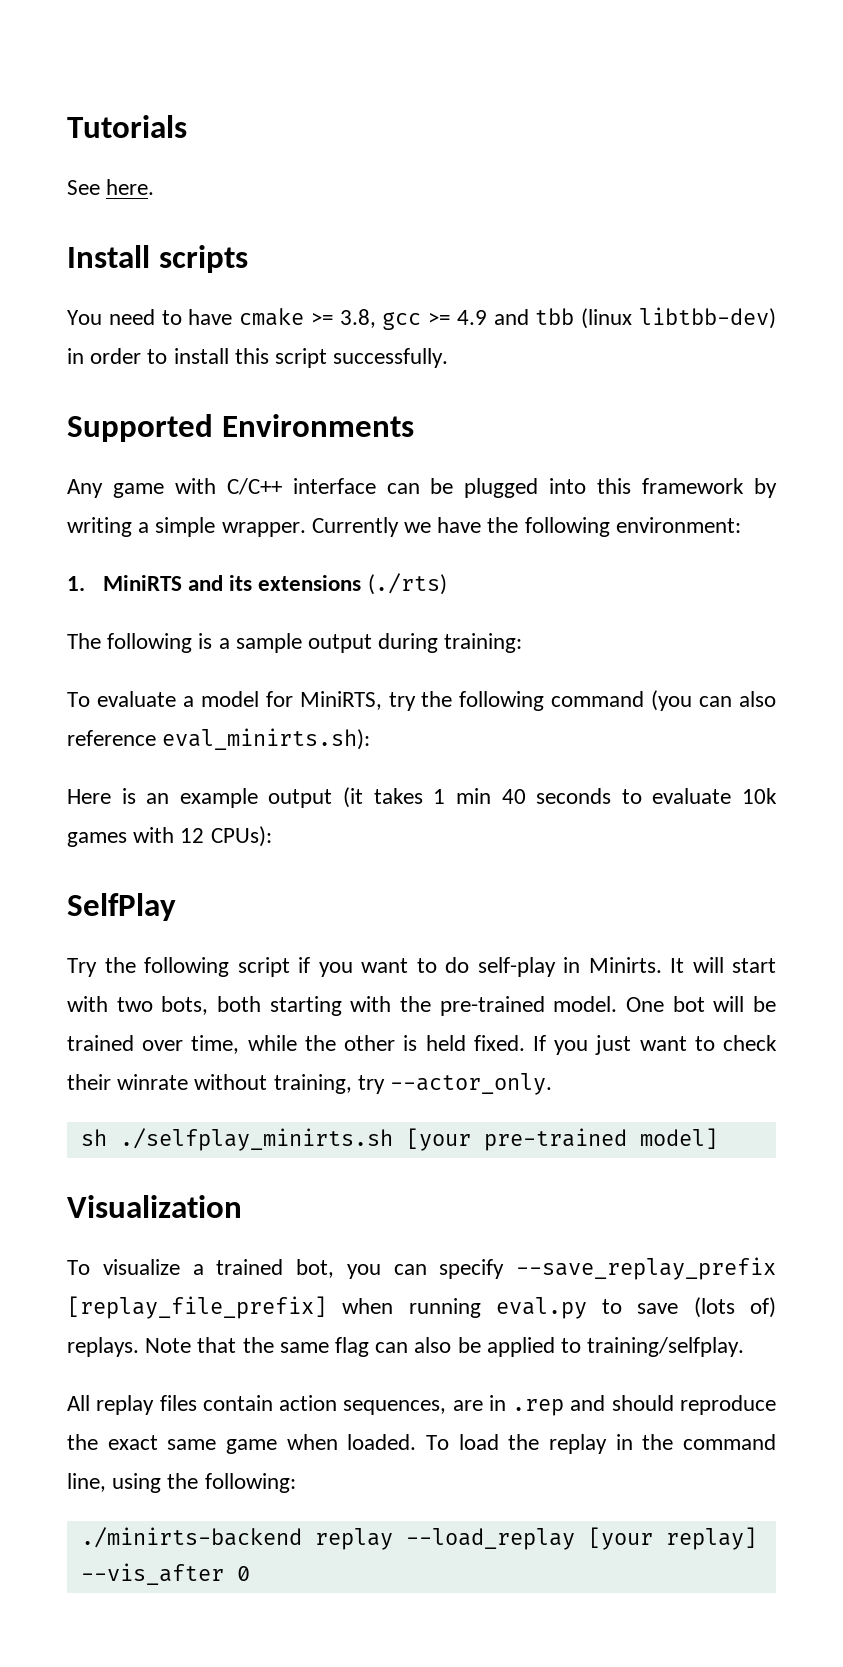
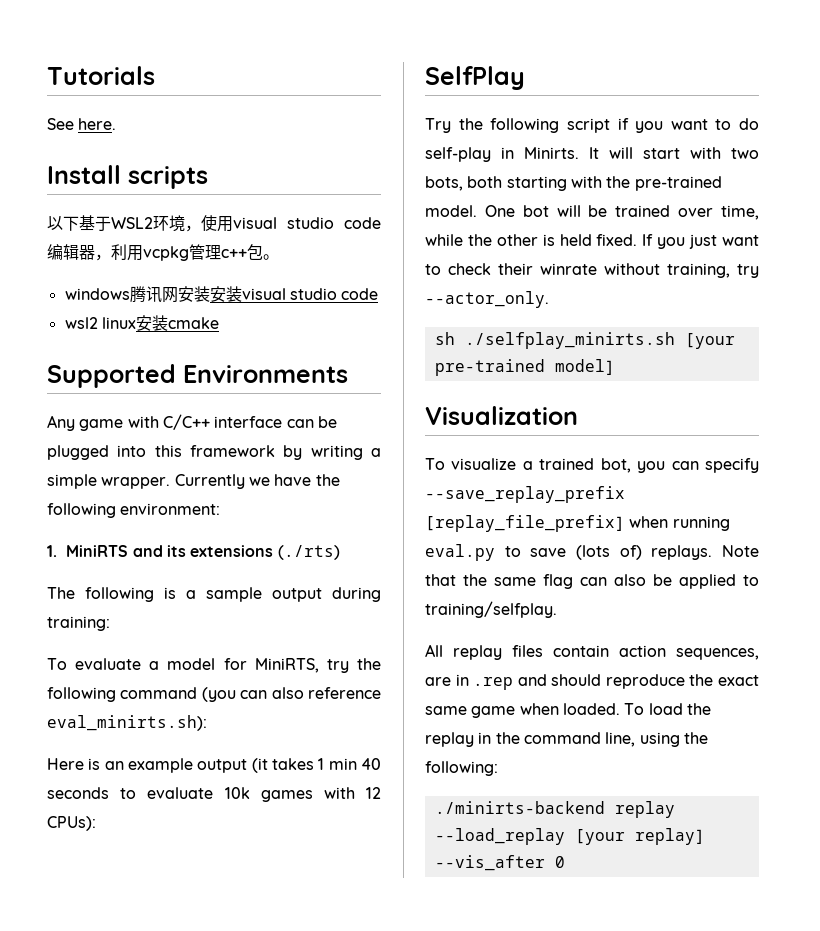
- You need to have cmake >= 3.8, gcc >= 4.9 and tbb (linux libtbb-dev) in order to install this script successfully.
+ 以下基于WSL2环境，使用visual studio code编辑器，利用vcpkg管理c++包。
+ windows腾讯网安装安装visual studio code
+ wsl2 linux安装cmake

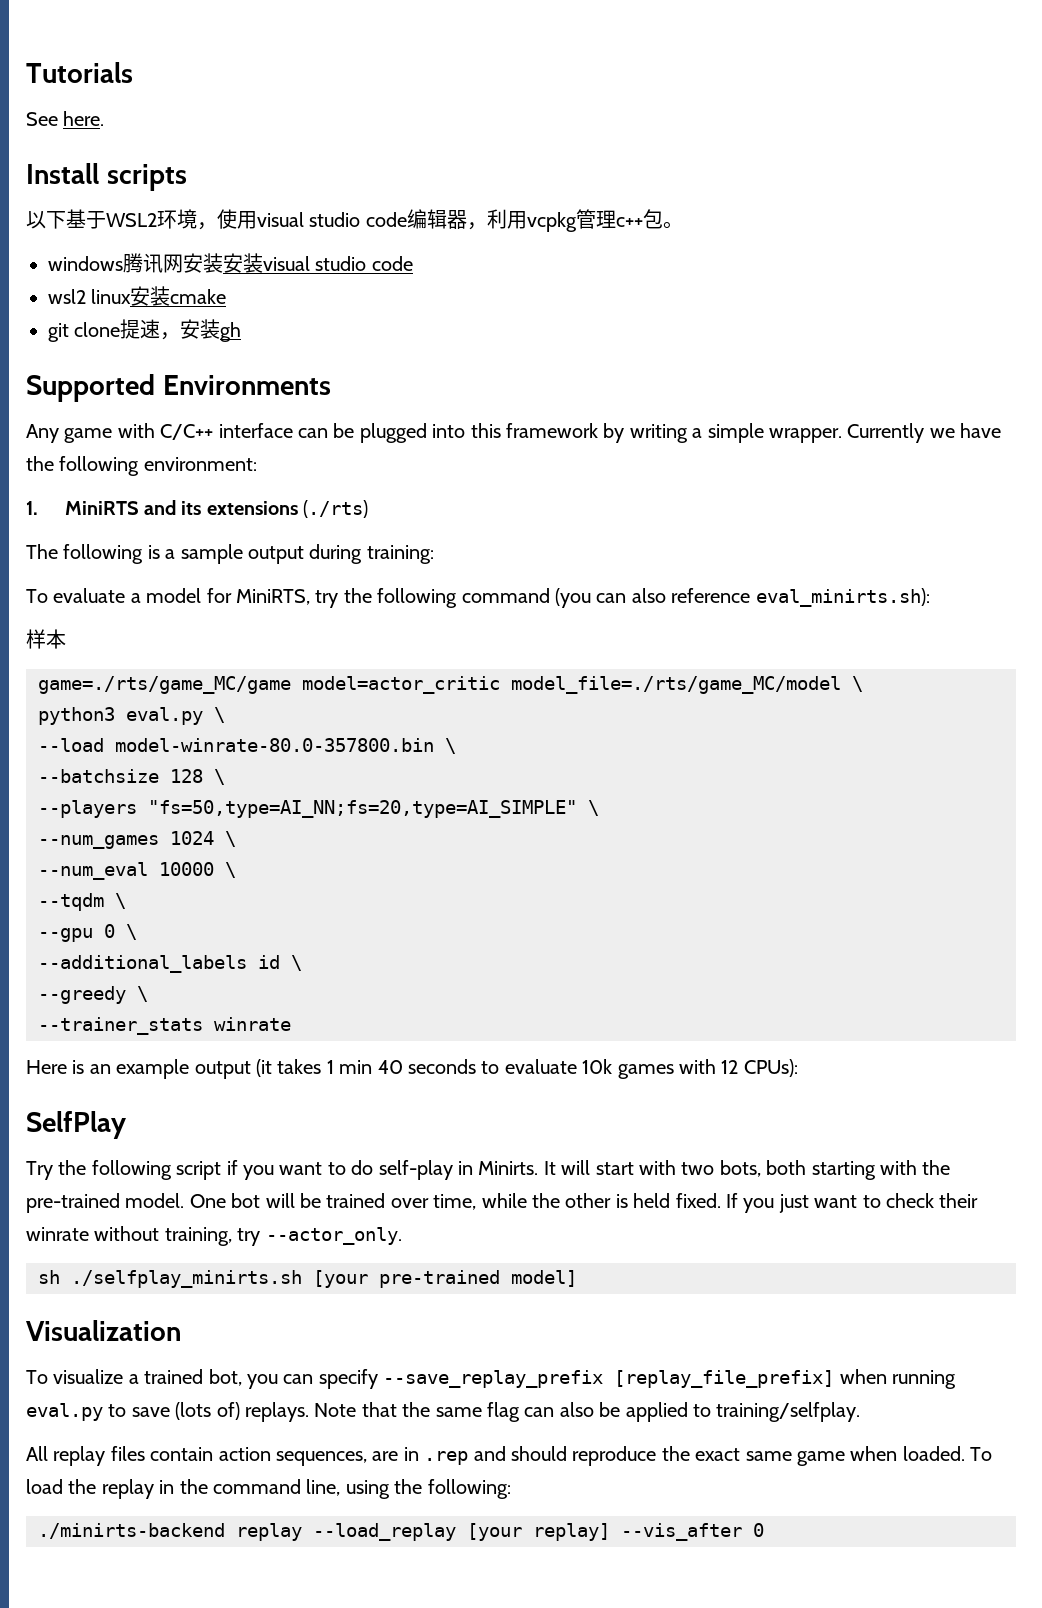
+ git clone提速，安装gh
+ 样本
+ game=./rts/game_MC/game model=actor_critic model_file=./rts/game_MC/model \
+ python3 eval.py \
+ --load model-winrate-80.0-357800.bin \
+ --batchsize 128 \
+ --players "fs=50,type=AI_NN;fs=20,type=AI_SIMPLE" \
+ --num_games 1024 \
+ --num_eval 10000 \
+ --tqdm \
+ --gpu 0 \
+ --additional_labels id \
+ --greedy \
+ --trainer_stats winrate

